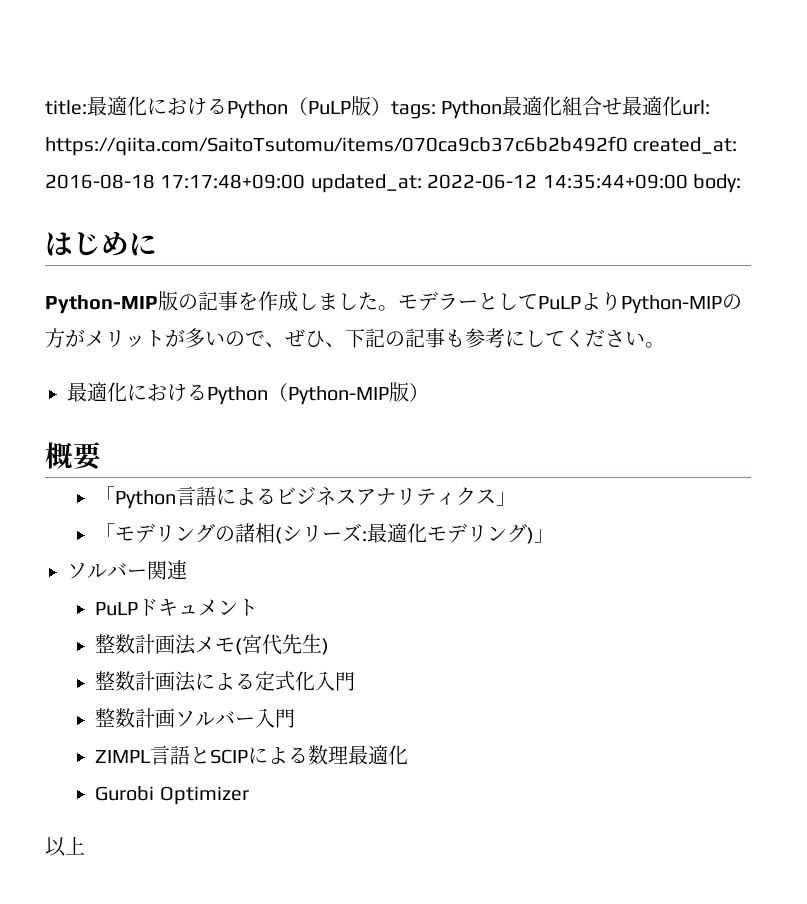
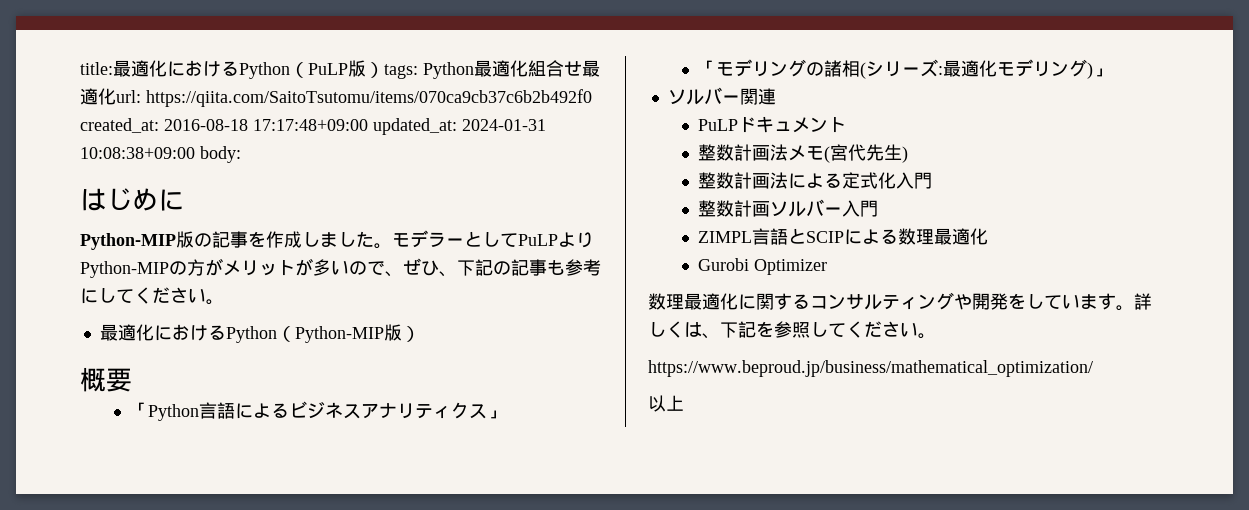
- title:最適化におけるPython（PuLP版）tags: Python最適化組合せ最適化url: https://qiita.com/SaitoTsutomu/items/070ca9cb37c6b2b492f0 created_at: 2016-08-18 17:17:48+09:00 updated_at: 2022-06-12 14:35:44+09:00 body:
+ title:最適化におけるPython（PuLP版）tags: Python最適化組合せ最適化url: https://qiita.com/SaitoTsutomu/items/070ca9cb37c6b2b492f0 created_at: 2016-08-18 17:17:48+09:00 updated_at: 2024-01-31 10:08:38+09:00 body:
+ 数理最適化に関するコンサルティングや開発をしています。詳しくは、下記を参照してください。
+ https://www.beproud.jp/business/mathematical_optimization/

